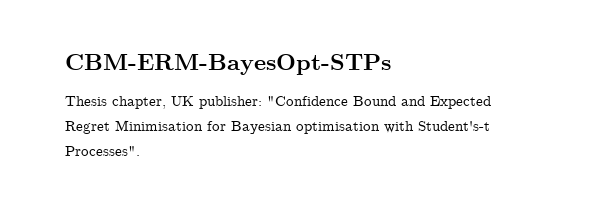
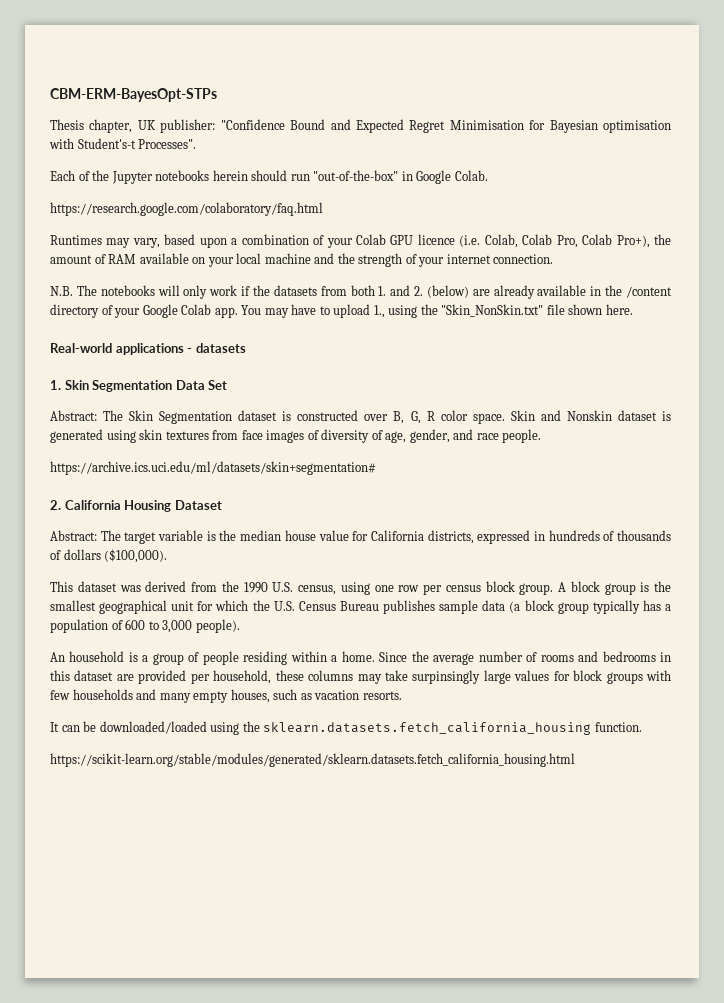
+ Each of the Jupyter notebooks herein should run "out-of-the-box" in Google Colab.
+ https://research.google.com/colaboratory/faq.html
+ Runtimes may vary, based upon a combination of your Colab GPU licence (i.e. Colab, Colab Pro, Colab Pro+), the amount of RAM available on your local machine and the strength of your internet connection.
+ N.B. The notebooks will only work if the datasets from both 1. and 2. (below) are already available in the /content directory of your Google Colab app. You may have to upload 1., using the "Skin_NonSkin.txt" file shown here.
+ Real-world applications - datasets
+ 1. Skin Segmentation Data Set
+ Abstract: The Skin Segmentation dataset is constructed over B, G, R color space. Skin and Nonskin dataset is generated using skin textures from face images of diversity of age, gender, and race people.
+ https://archive.ics.uci.edu/ml/datasets/skin+segmentation#
+ 2. California Housing Dataset
+ Abstract: The target variable is the median house value for California districts, expressed in hundreds of thousands of dollars ($100,000).
+ This dataset was derived from the 1990 U.S. census, using one row per census block group. A block group is the smallest geographical unit for which the U.S. Census Bureau publishes sample data (a block group typically has a population of 600 to 3,000 people).
+ An household is a group of people residing within a home. Since the average number of rooms and bedrooms in this dataset are provided per household, these columns may take surpinsingly large values for block groups with few households and many empty houses, such as vacation resorts.
+ It can be downloaded/loaded using the sklearn.datasets.fetch_california_housing function.
+ https://scikit-learn.org/stable/modules/generated/sklearn.datasets.fetch_california_housing.html

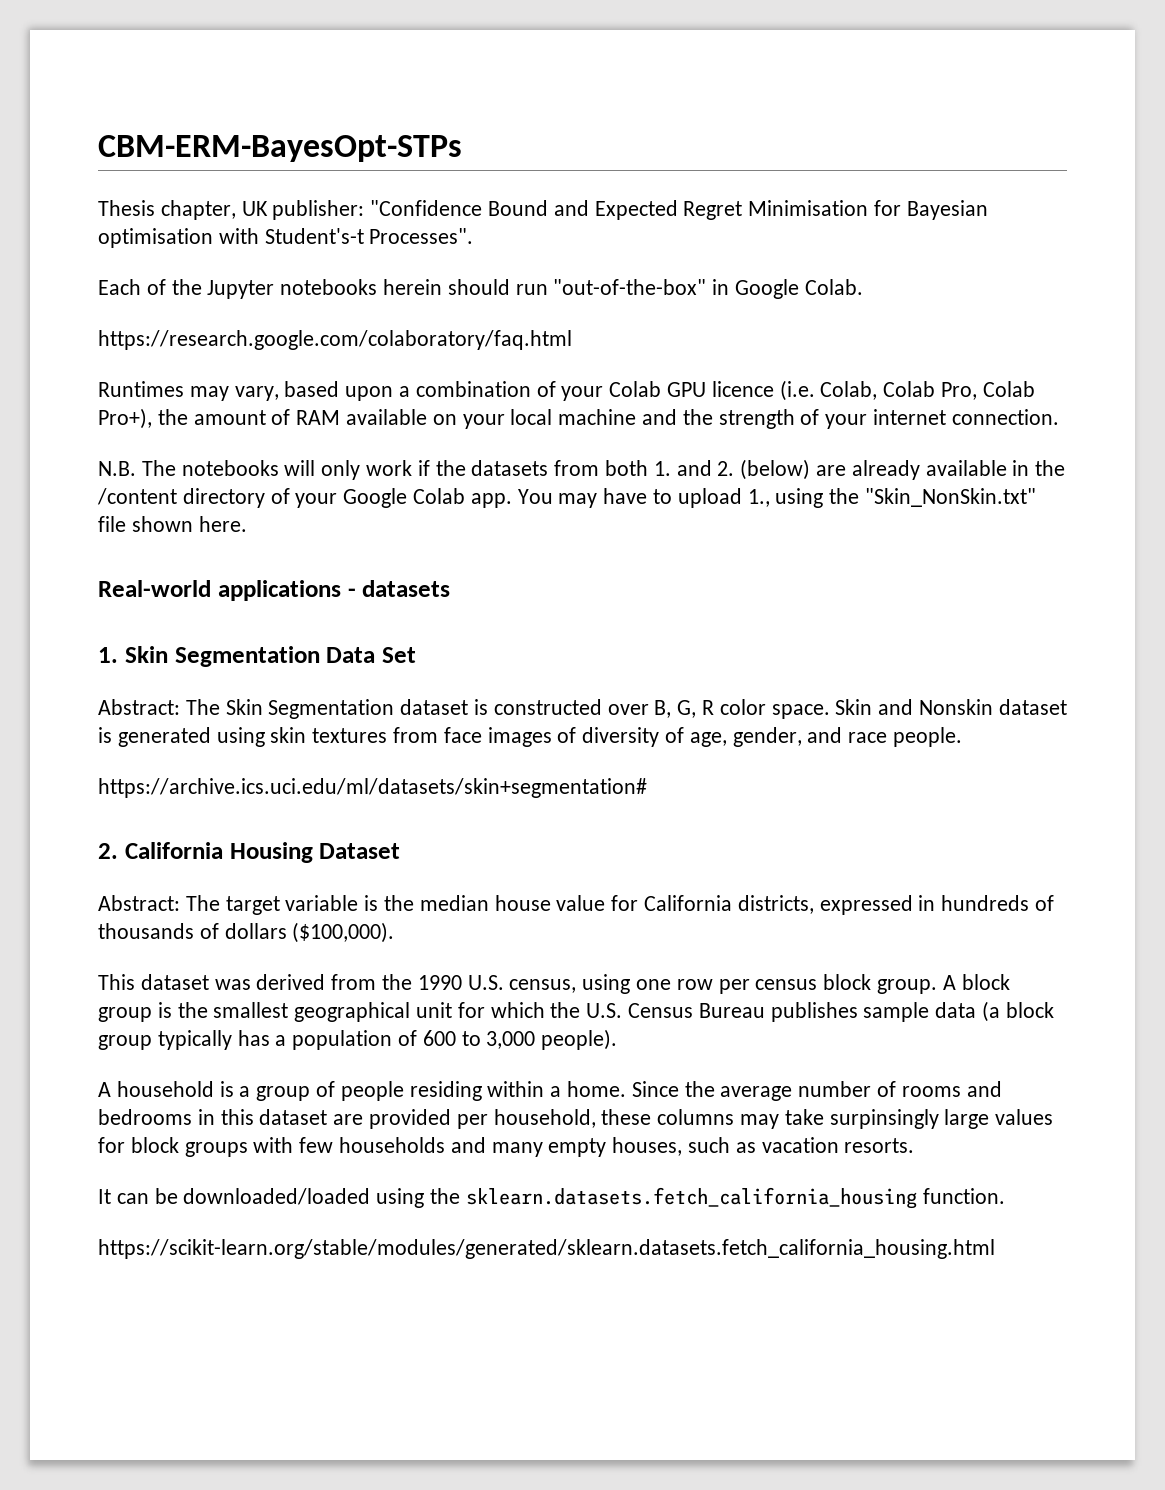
- An household is a group of people residing within a home.
+ A household is a group of people residing within a home.

